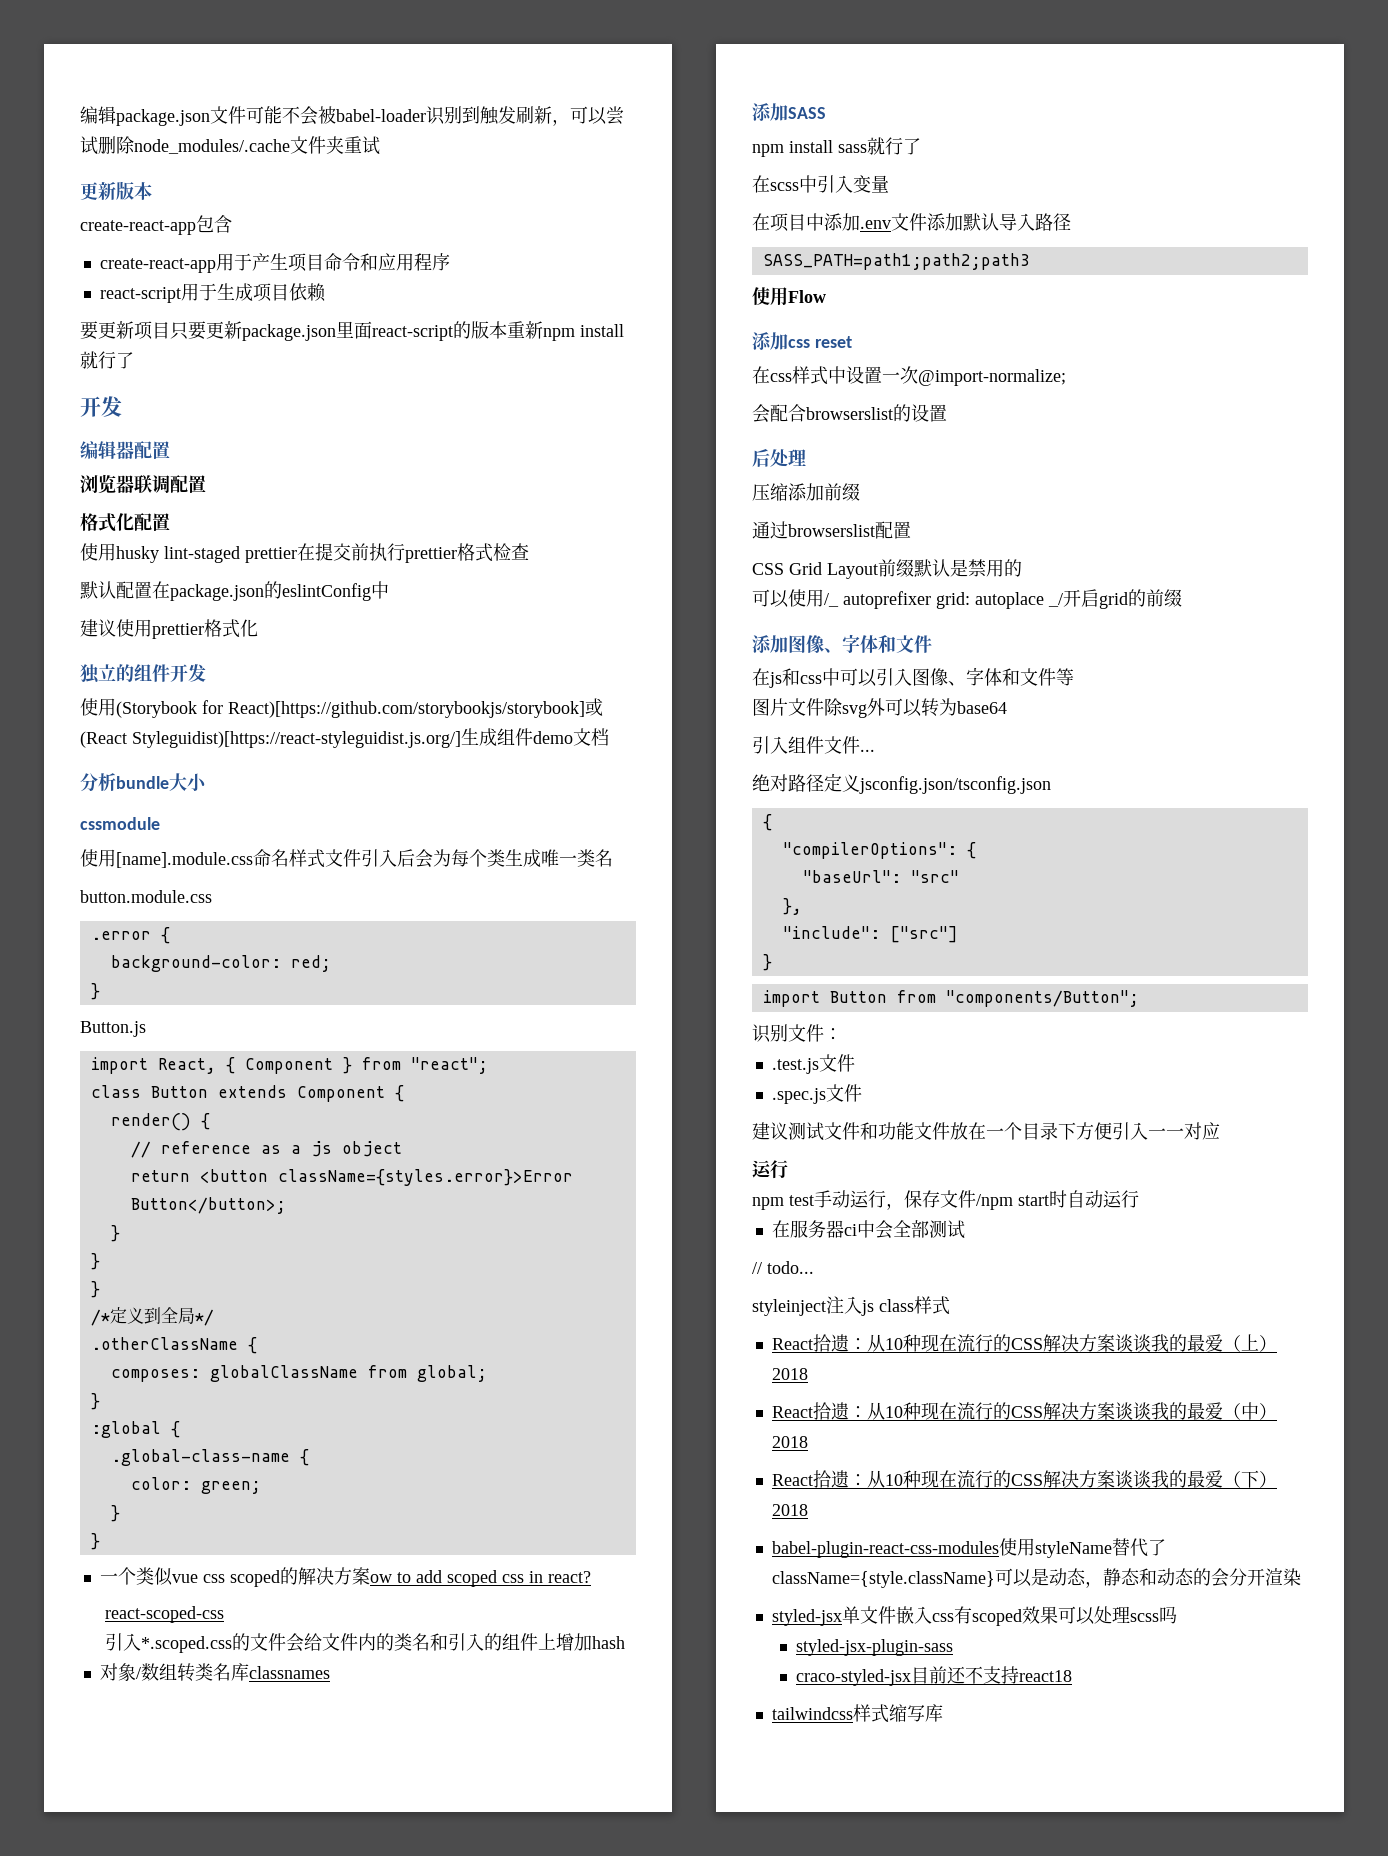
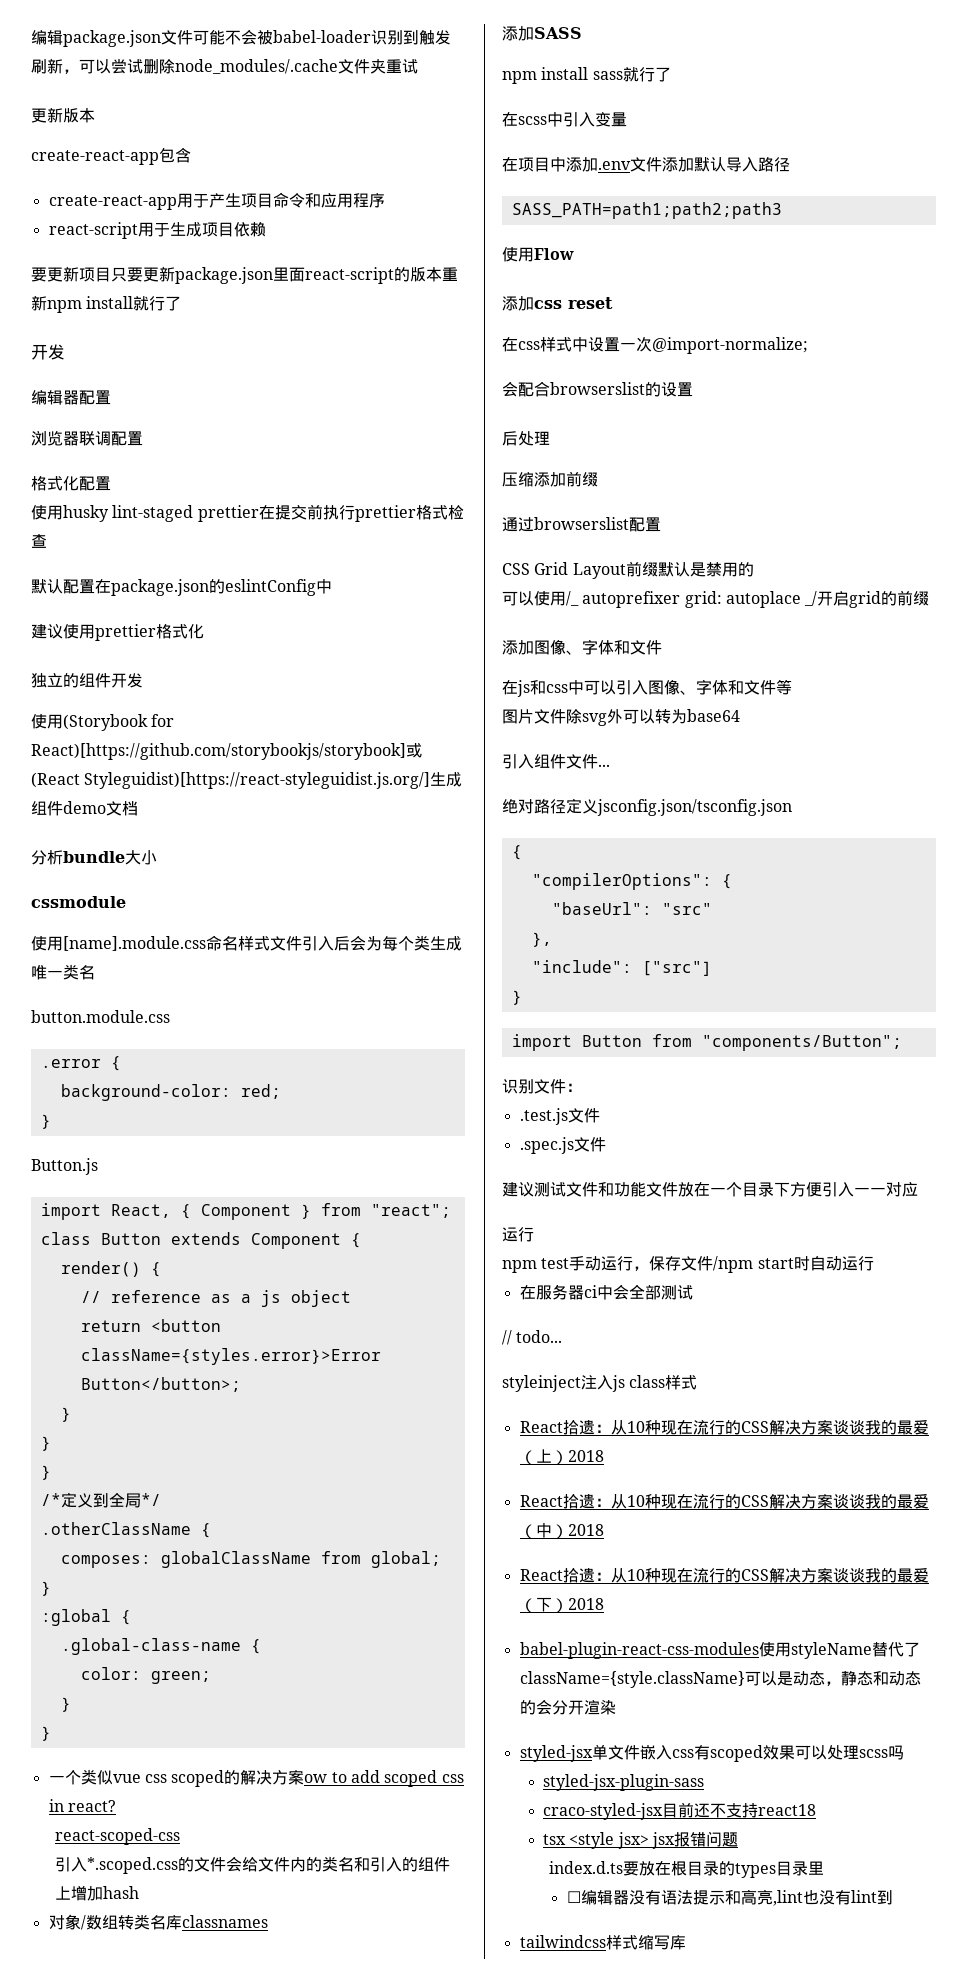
+ tsx <style jsx> jsx报错问题
+ index.d.ts要放在根目录的types目录里
+ ☐编辑器没有语法提示和高亮,lint也没有lint到

